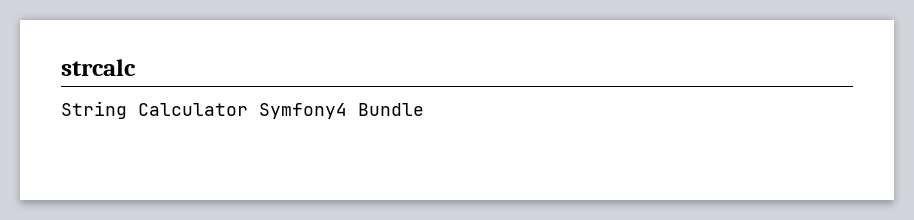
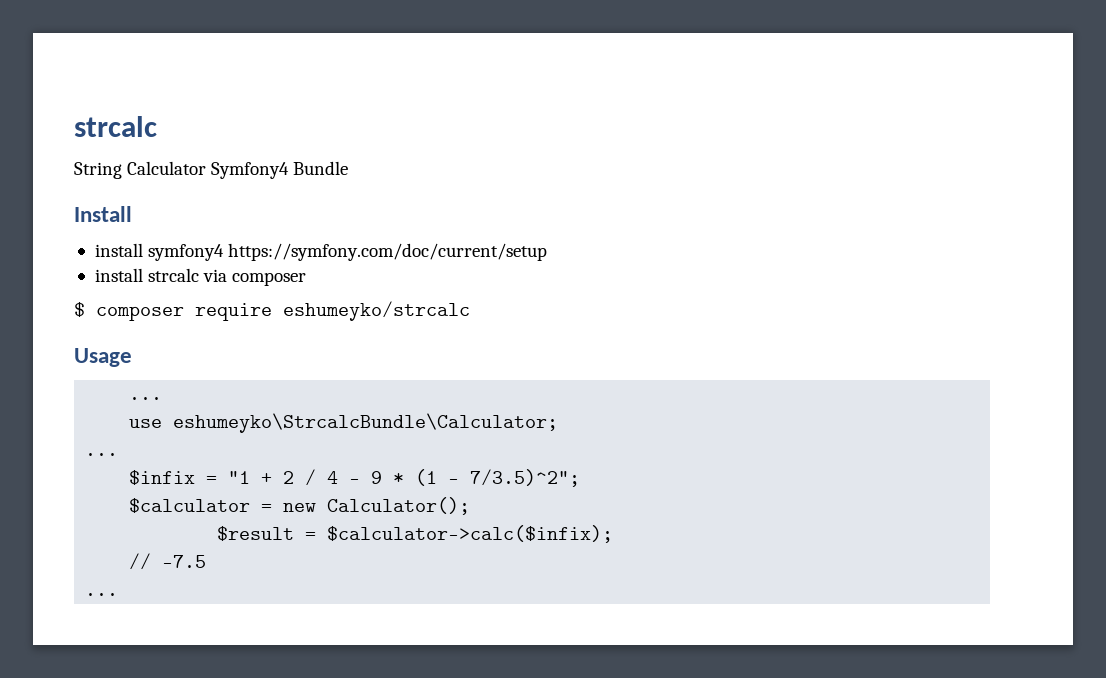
+ Install
+ install symfony4 https://symfony.com/doc/current/setup
+ install strcalc via composer
+ $ composer require eshumeyko/strcalc
+ Usage
+ ...
+ use eshumeyko\StrcalcBundle\Calculator;
+ ...
+ $infix = "1 + 2 / 4 - 9 * (1 - 7/3.5)^2";
+ $calculator = new Calculator();
+ $result = $calculator->calc($infix);
+ // -7.5
+ ...

